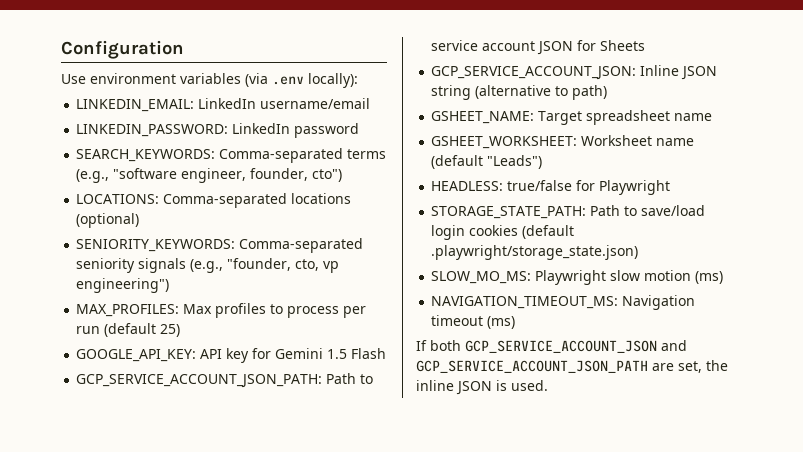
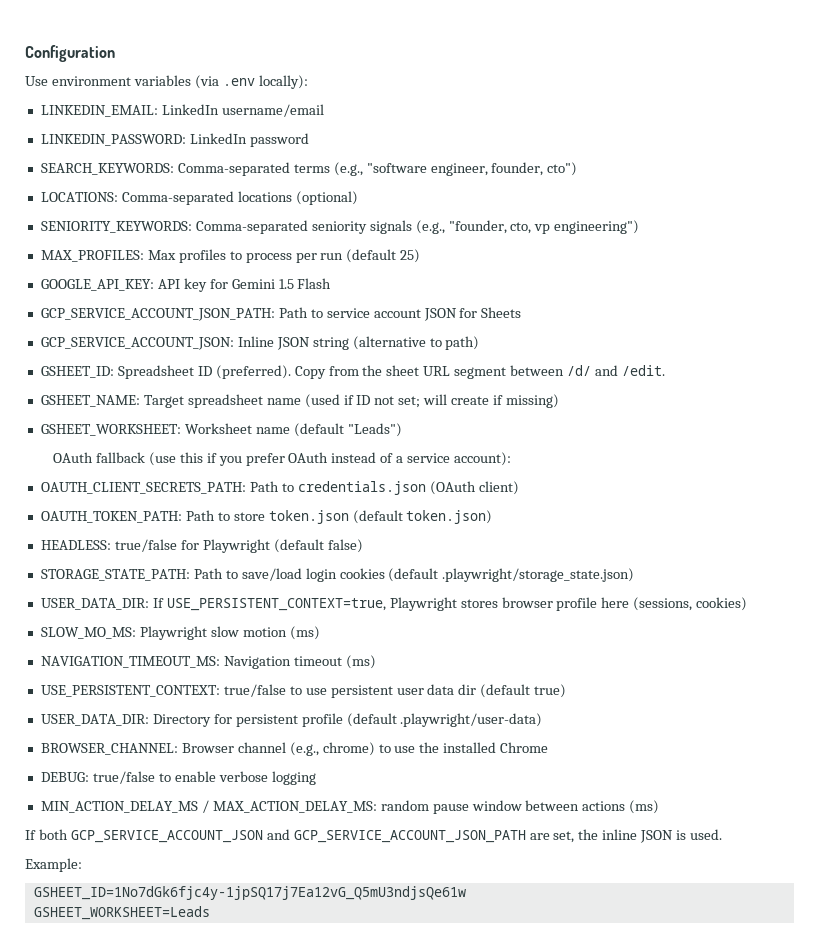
- GSHEET_NAME: Target spreadsheet name
+ GSHEET_ID: Spreadsheet ID (preferred). Copy from the sheet URL segment between /d/ and /edit.
+ GSHEET_NAME: Target spreadsheet name (used if ID not set; will create if missing)
+ OAuth fallback (use this if you prefer OAuth instead of a service account):
+ OAUTH_CLIENT_SECRETS_PATH: Path to credentials.json (OAuth client)
+ OAUTH_TOKEN_PATH: Path to store token.json (default token.json)
- HEADLESS: true/false for Playwright
+ HEADLESS: true/false for Playwright (default false)
+ USER_DATA_DIR: If USE_PERSISTENT_CONTEXT=true, Playwright stores browser profile here (sessions, cookies)
+ USE_PERSISTENT_CONTEXT: true/false to use persistent user data dir (default true)
+ USER_DATA_DIR: Directory for persistent profile (default .playwright/user-data)
+ BROWSER_CHANNEL: Browser channel (e.g., chrome) to use the installed Chrome
+ DEBUG: true/false to enable verbose logging
+ MIN_ACTION_DELAY_MS / MAX_ACTION_DELAY_MS: random pause window between actions (ms)
+ Example:
+ GSHEET_ID=1No7dGk6fjc4y-1jpSQ17j7Ea12vG_Q5mU3ndjsQe61w
+ GSHEET_WORKSHEET=Leads

